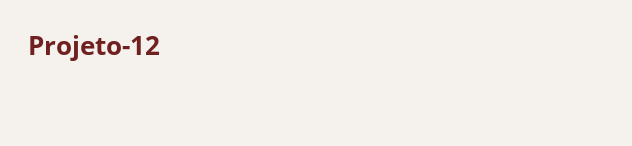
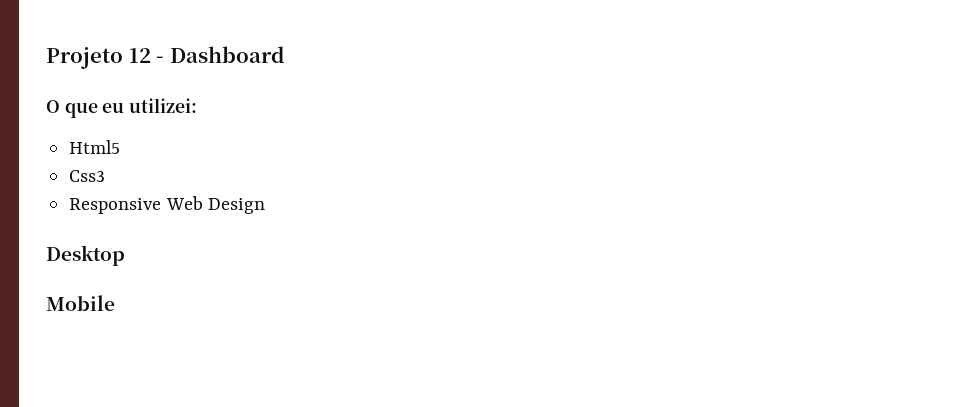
- Projeto-12
+ Projeto 12 - Dashboard
+ O que eu utilizei:
+ Html5
+ Css3
+ Responsive Web Design
+ Desktop
+ Mobile

